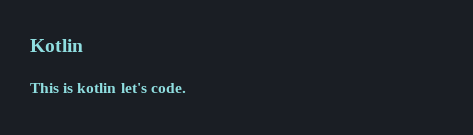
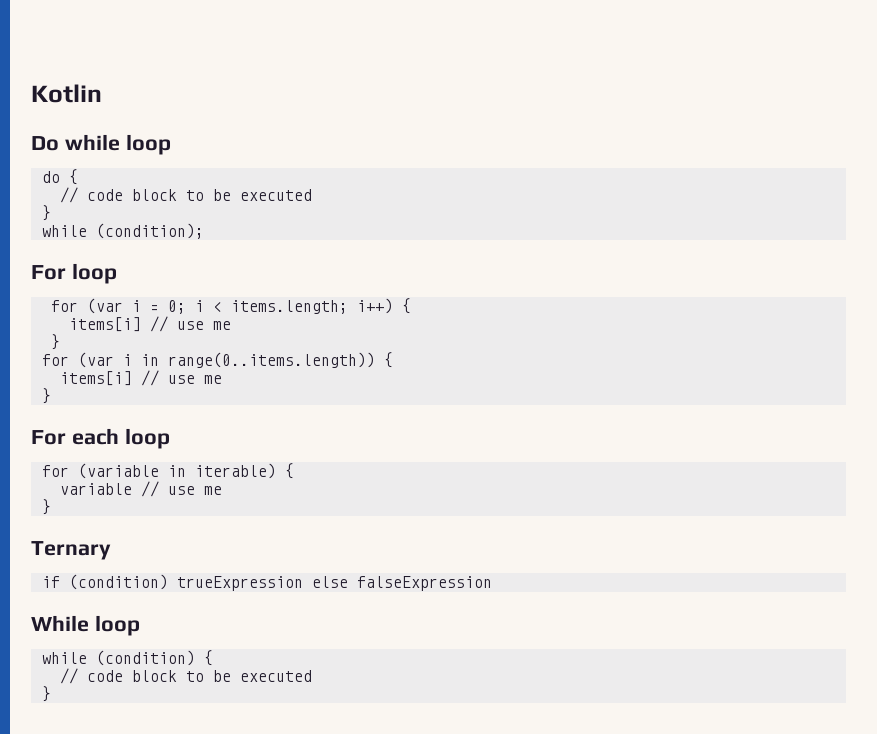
- This is kotlin let's code.
+ Do while loop
+ do {
+ // code block to be executed
+ }
+ while (condition);
+ For loop
+ for (var i = 0; i < items.length; i++) {
+ items[i] // use me
+ }
+ for (var i in range(0..items.length)) {
+ items[i] // use me
+ }
+ For each loop
+ for (variable in iterable) {
+ variable // use me
+ }
+ Ternary
+ if (condition) trueExpression else falseExpression
+ While loop
+ while (condition) {
+ // code block to be executed
+ }

